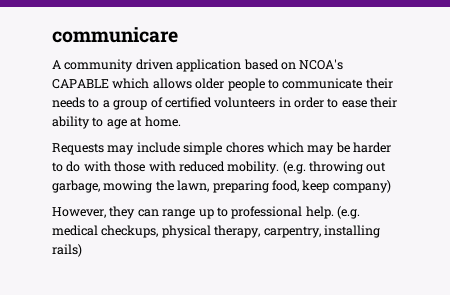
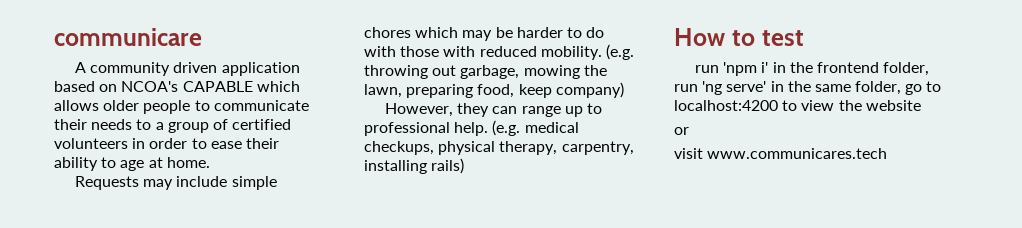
+ How to test
+ run 'npm i' in the frontend folder, run 'ng serve' in the same folder, go to localhost:4200 to view the website
+ or
+ visit www.communicares.tech

